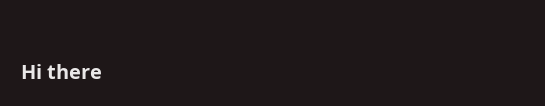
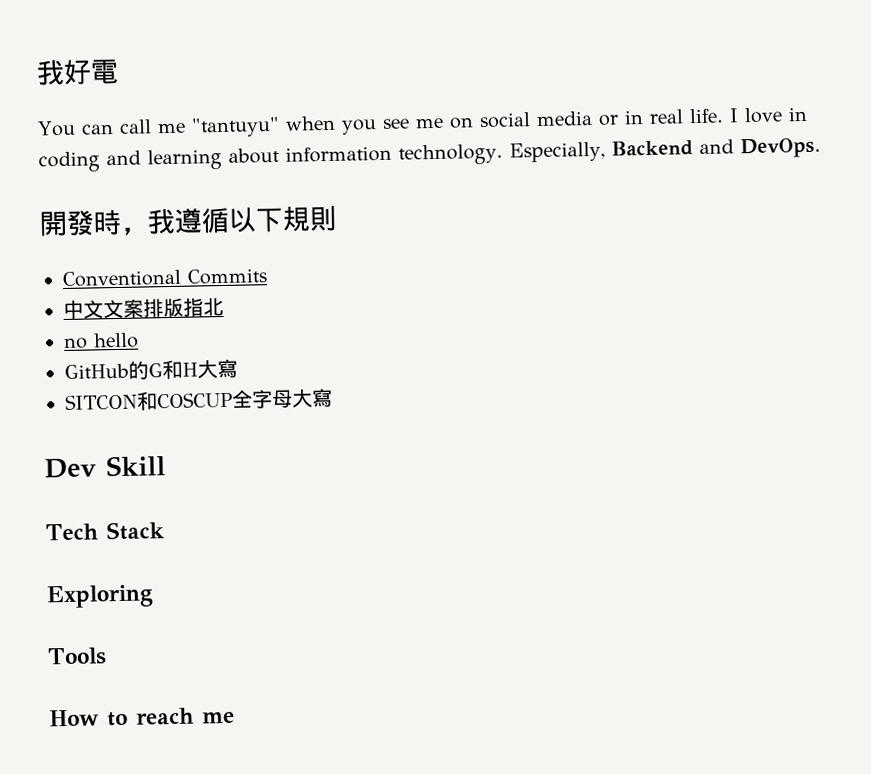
- Hi there
+ 我好電
+ You can call me "tantuyu" when you see me on social media or in real life. I love in coding and learning about information technology. Especially, Backend and DevOps.
+ 開發時，我遵循以下規則
+ Conventional Commits
+ 中文文案排版指北
+ no hello
+ GitHub的G和H大寫
+ SITCON和COSCUP全字母大寫
+ Dev Skill
+ Tech Stack
+ Exploring
+ Tools
+ How to reach me

